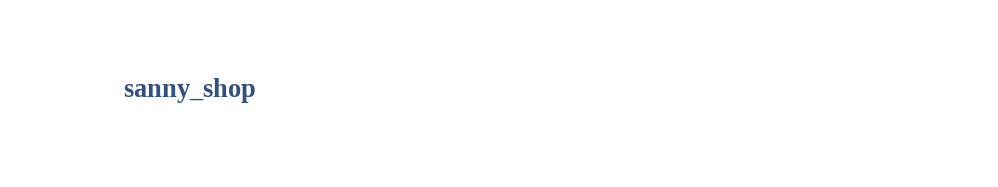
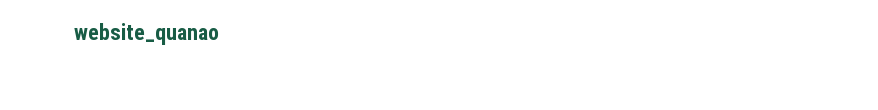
- sanny_shop
+ website_quanao

